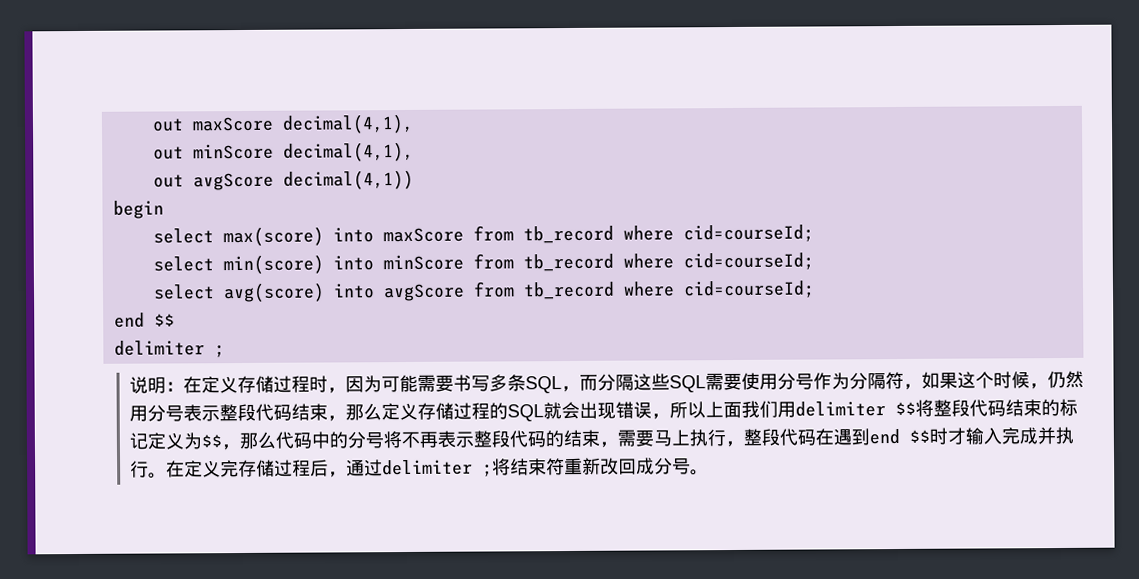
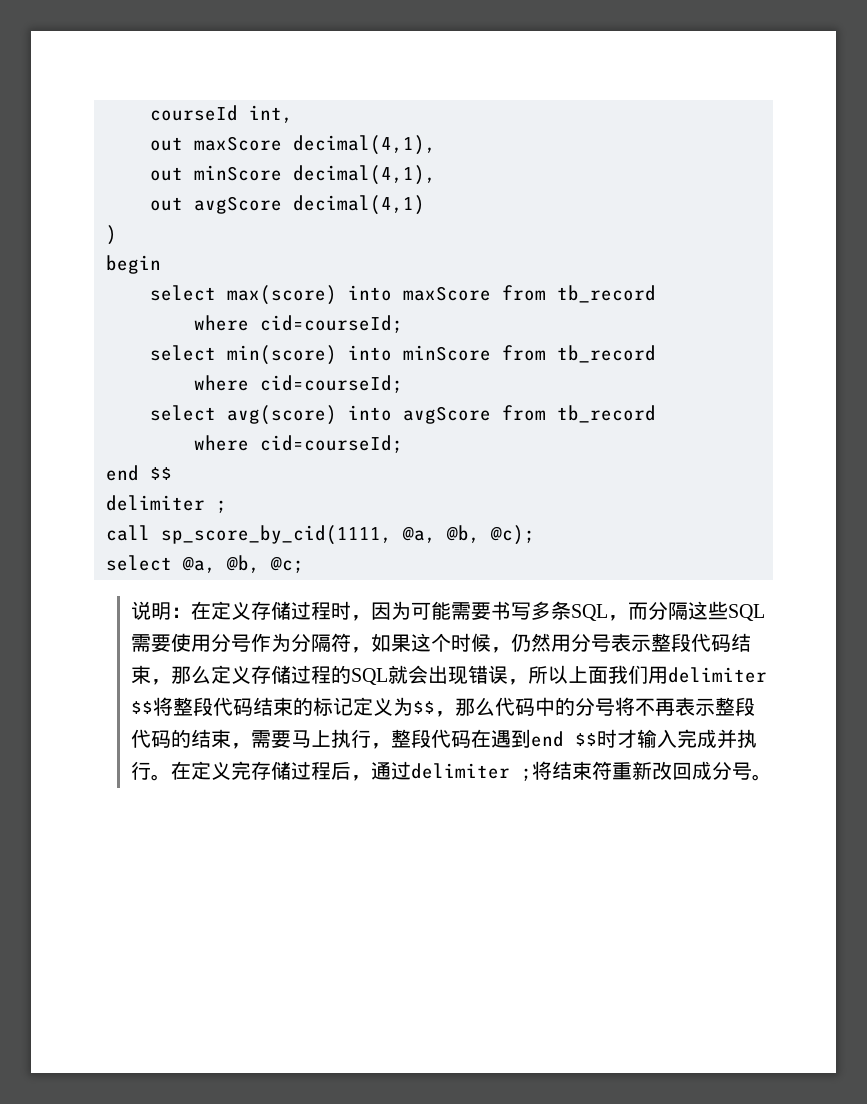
+ courseId int,
- out avgScore decimal(4,1))
+ out avgScore decimal(4,1)
+ )
- select max(score) into maxScore from tb_record where cid=courseId;
+ select max(score) into maxScore from tb_record
+ where cid=courseId;
- select min(score) into minScore from tb_record where cid=courseId;
+ select min(score) into minScore from tb_record
+ where cid=courseId;
- select avg(score) into avgScore from tb_record where cid=courseId;
+ select avg(score) into avgScore from tb_record
+ where cid=courseId;
+ call sp_score_by_cid(1111, @a, @b, @c);
+ select @a, @b, @c;

